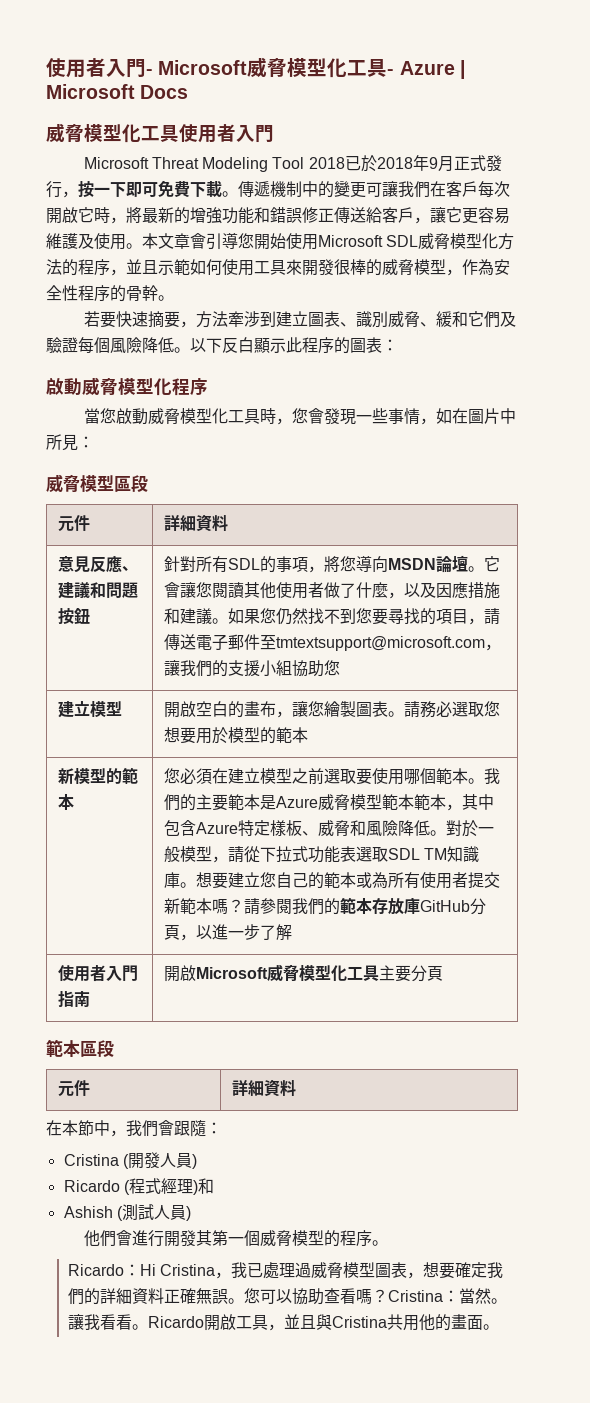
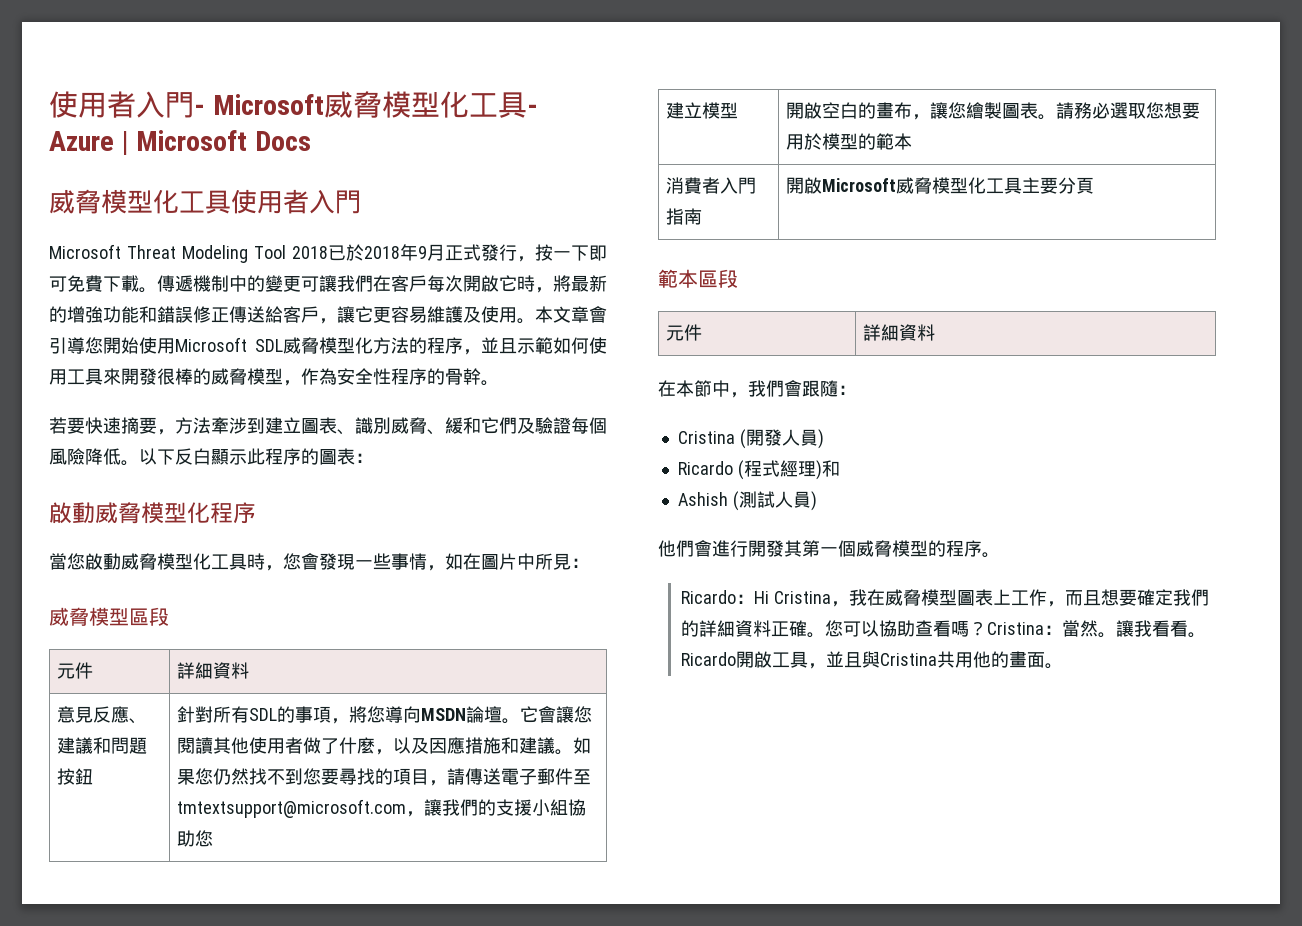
- 新模型的範本 | 您必須在建立模型之前選取要使用哪個範本。我們的主要範本是Azure威脅模型範本範本，其中包含Azure特定樣板、威脅和風險降低。對於一般模型，請從下拉式功能表選取SDL TM知識庫。想要建立您自己的範本或為所有使用者提交新範本嗎？請參閱我們的範本存放庫GitHub分頁，以進一步了解
- 使用者入門指南 | 開啟Microsoft威脅模型化工具主要分頁
+ 消費者入門指南 | 開啟Microsoft威脅模型化工具主要分頁
- Ricardo：Hi Cristina，我已處理過威脅模型圖表，想要確定我們的詳細資料正確無誤。
+ Ricardo：Hi Cristina，我在威脅模型圖表上工作，而且想要確定我們的詳細資料正確。

